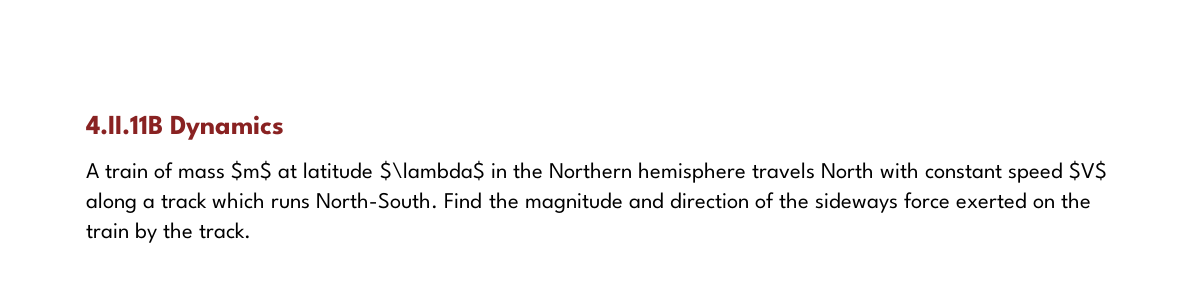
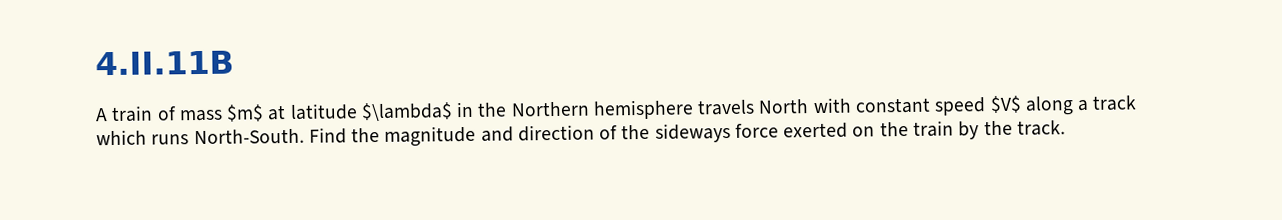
- 4.II.11B Dynamics
+ 4.II.11B

